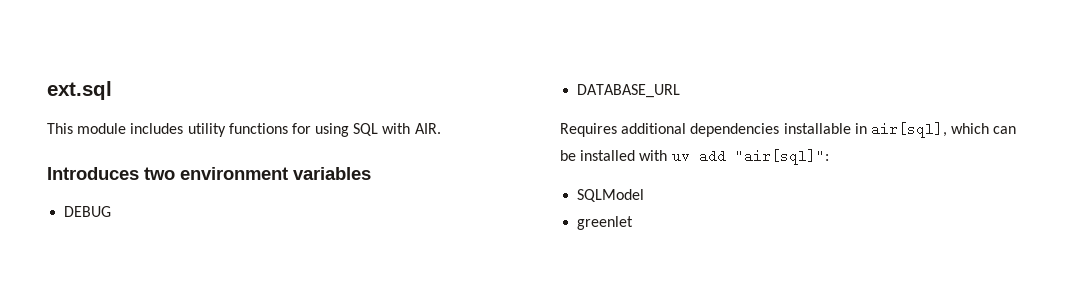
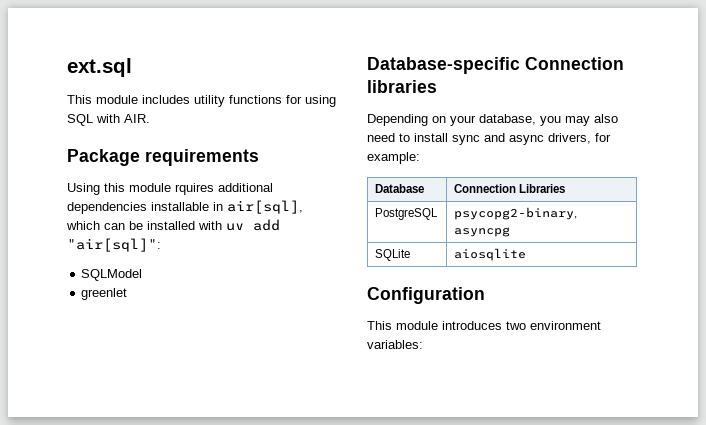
- Introduces two environment variables
- DEBUG
- DATABASE_URL
- Requires additional dependencies installable in air[sql], which can be installed with uv add "air[sql]":
+ Package requirements
+ Using this module rquires additional dependencies installable in air[sql], which can be installed with uv add "air[sql]":
+ Database-specific Connection libraries
+ Depending on your database, you may also need to install sync and async drivers, for example:
+ Database | Connection Libraries
+ PostgreSQL | psycopg2-binary, asyncpg
+ SQLite | aiosqlite
+ Configuration
+ This module introduces two environment variables:

